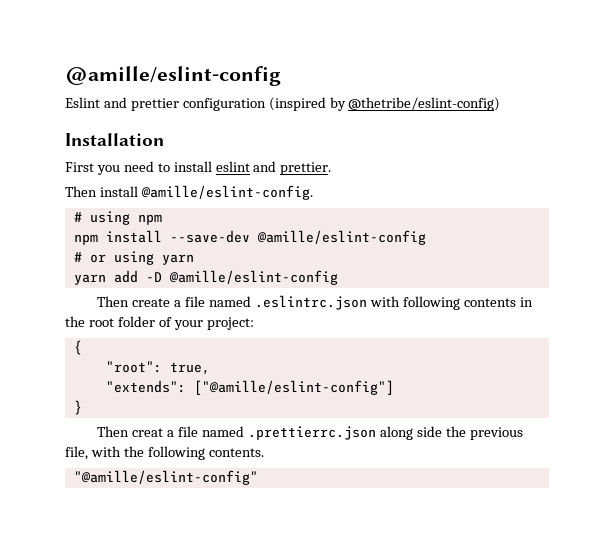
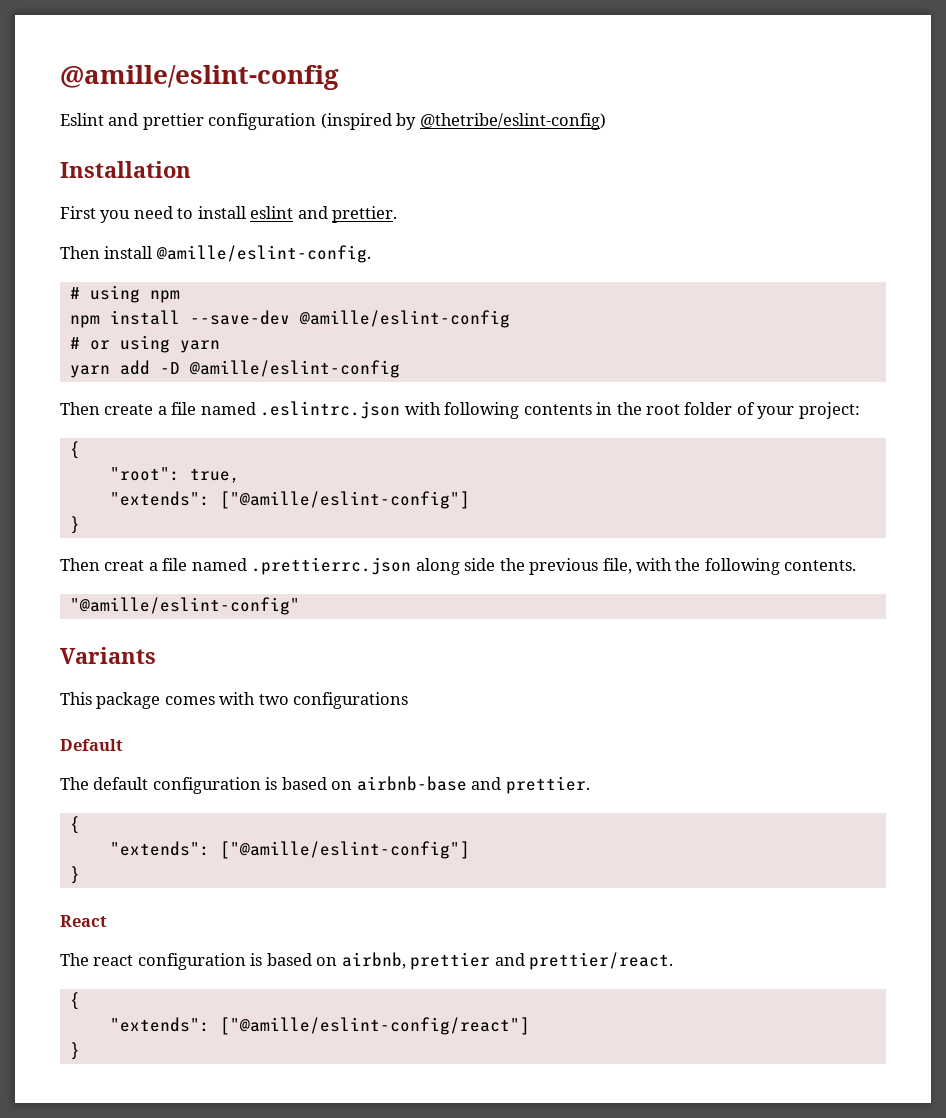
+ Variants
+ This package comes with two configurations
+ Default
+ The default configuration is based on airbnb-base and prettier.
+ {
+ "extends": ["@amille/eslint-config"]
+ }
+ React
+ The react configuration is based on airbnb, prettier and prettier/react.
+ {
+ "extends": ["@amille/eslint-config/react"]
+ }

